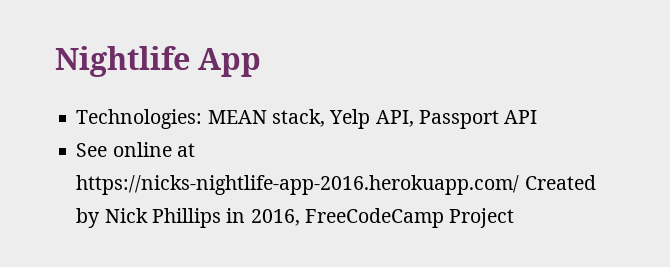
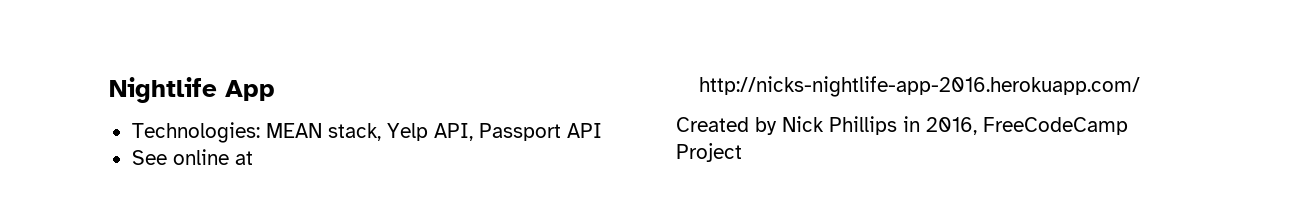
- See online at https://nicks-nightlife-app-2016.herokuapp.com/ Created by Nick Phillips in 2016, FreeCodeCamp Project
+ See online at http://nicks-nightlife-app-2016.herokuapp.com/
+ Created by Nick Phillips in 2016, FreeCodeCamp Project

